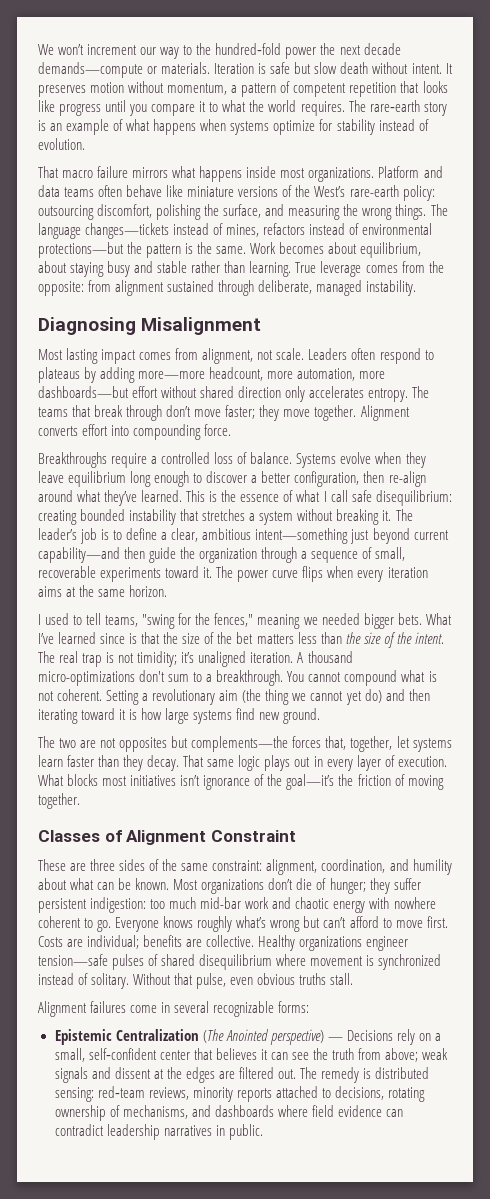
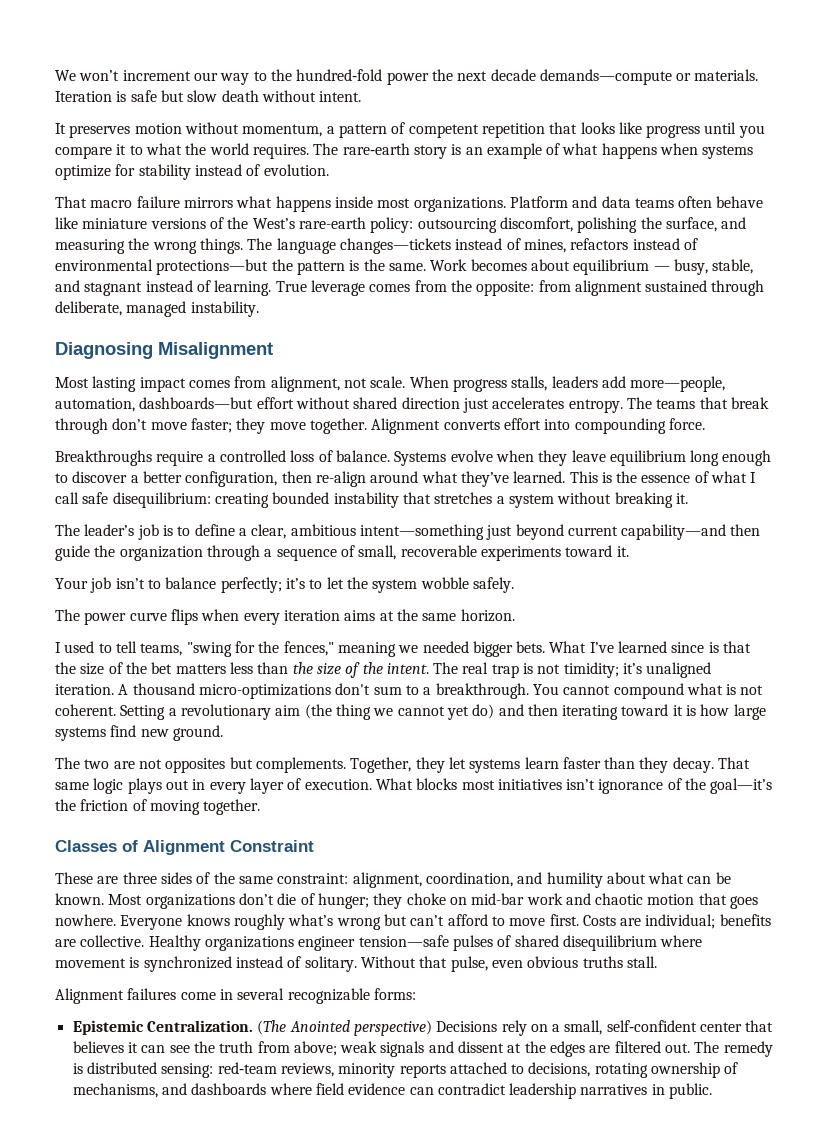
- Iteration is safe but slow death without intent. It preserves motion without momentum, a pattern of competent repetition that looks like progress until you compare it to what the world requires.
+ Iteration is safe but slow death without intent.
+ It preserves motion without momentum, a pattern of competent repetition that looks like progress until you compare it to what the world requires.
- Work becomes about equilibrium, about staying busy and stable rather than learning.
+ Work becomes about equilibrium — busy, stable, and stagnant instead of learning.
- Leaders often respond to plateaus by adding more—more headcount, more automation, more dashboards—but effort without shared direction only accelerates entropy.
+ When progress stalls, leaders add more—people, automation, dashboards—but effort without shared direction just accelerates entropy.
- This is the essence of what I call safe disequilibrium: creating bounded instability that stretches a system without breaking it. The leader’s job is to define a clear, ambitious intent—something just beyond current capability—and then guide the organization through a sequence of small, recoverable experiments toward it. The power curve flips when every iteration aims at the same horizon.
+ This is the essence of what I call safe disequilibrium: creating bounded instability that stretches a system without breaking it.
+ The leader’s job is to define a clear, ambitious intent—something just beyond current capability—and then guide the organization through a sequence of small, recoverable experiments toward it.
+ Your job isn’t to balance perfectly; it’s to let the system wobble safely.
+ The power curve flips when every iteration aims at the same horizon.
- The two are not opposites but complements—the forces that, together, let systems learn faster than they decay.
+ The two are not opposites but complements. Together, they let systems learn faster than they decay.
- Most organizations don’t die of hunger; they suffer persistent indigestion: too much mid-bar work and chaotic energy with nowhere coherent to go.
+ Most organizations don’t die of hunger; they choke on mid-bar work and chaotic motion that goes nowhere.
- Epistemic Centralization (The Anointed perspective) — Decisions rely on a small, self‑confident center that believes it can see the truth from above; weak signals and dissent at the edges are filtered out.
+ Epistemic Centralization. (The Anointed perspective) Decisions rely on a small, self‑confident center that believes it can see the truth from above; weak signals and dissent at the edges are filtered out.

